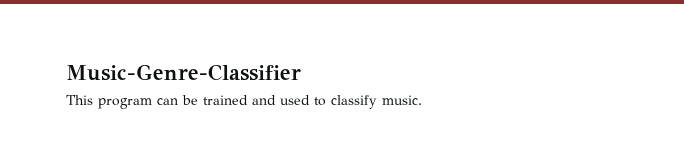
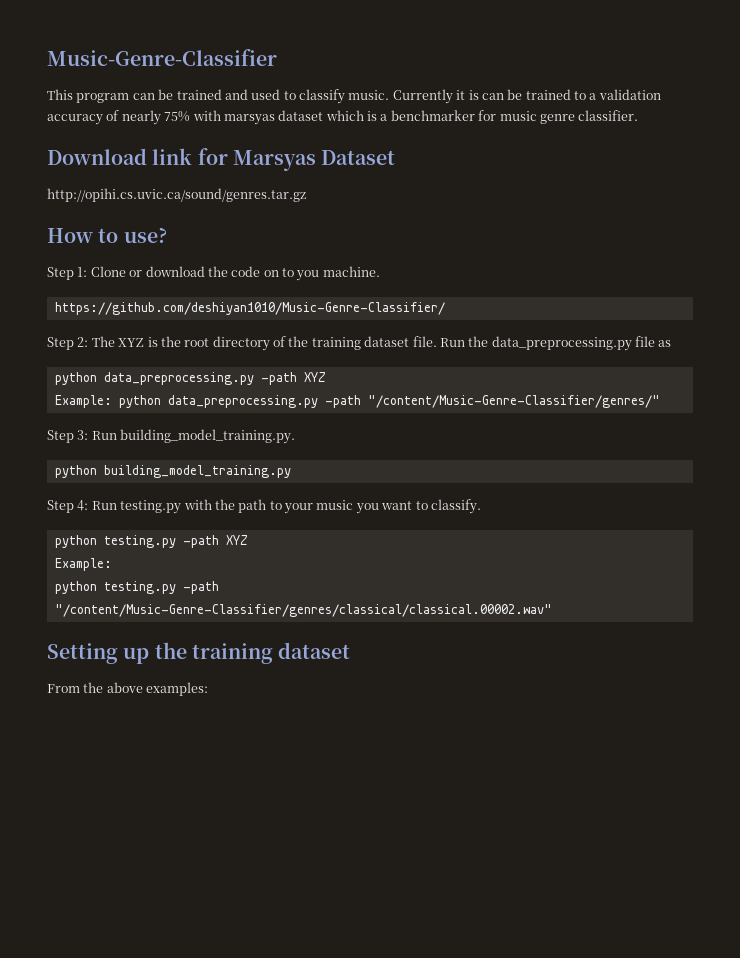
+ Currently it is can be trained to a validation accuracy of nearly 75% with marsyas dataset which is a benchmarker for music genre classifier.
+ Download link for Marsyas Dataset
+ http://opihi.cs.uvic.ca/sound/genres.tar.gz
+ How to use?
+ Step 1: Clone or download the code on to you machine.
+ https://github.com/deshiyan1010/Music-Genre-Classifier/
+ Step 2: The XYZ is the root directory of the training dataset file. Run the data_preprocessing.py file as
+ python data_preprocessing.py -path XYZ
+ Example: python data_preprocessing.py -path "/content/Music-Genre-Classifier/genres/"
+ Step 3: Run building_model_training.py.
+ python building_model_training.py
+ Step 4: Run testing.py with the path to your music you want to classify.
+ python testing.py -path XYZ
+ Example:
+ python testing.py -path "/content/Music-Genre-Classifier/genres/classical/classical.00002.wav"
+ Setting up the training dataset
+ From the above examples:

